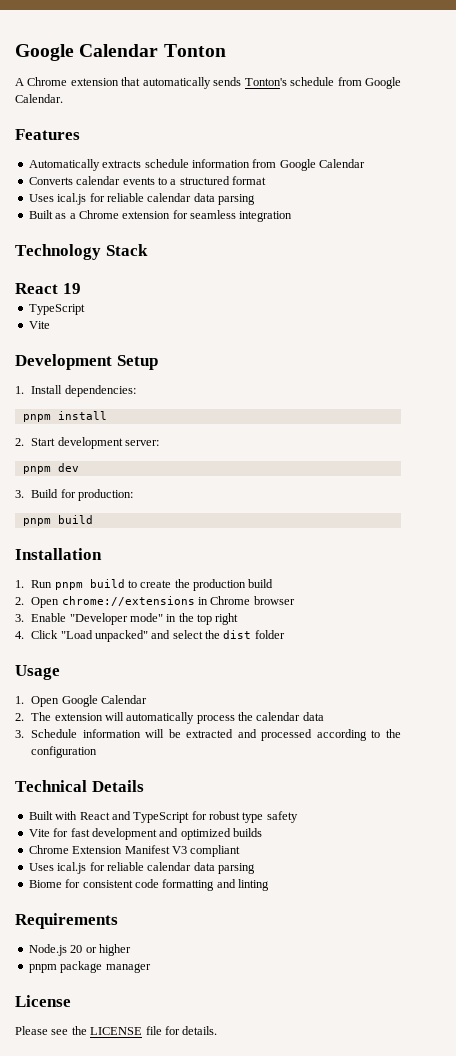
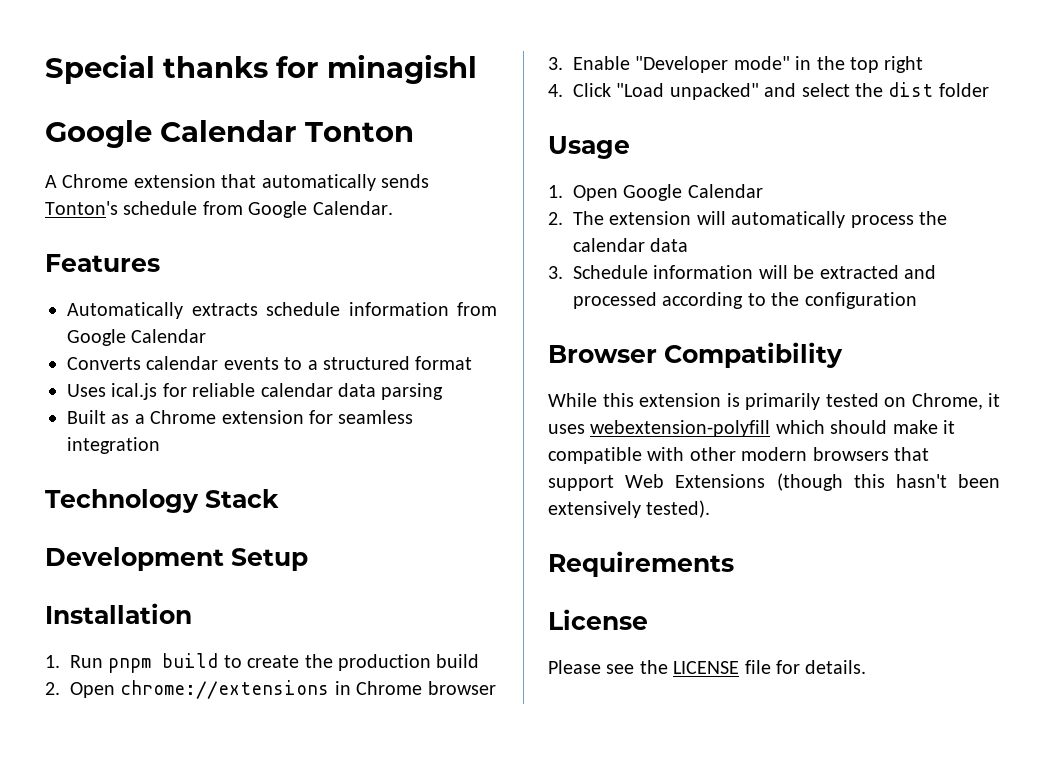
+ Special thanks for minagishl
- React 19
- TypeScript
- Vite
  Development Setup
- 1. Install dependencies:
- pnpm install
- 2. Start development server:
- pnpm dev
- 3. Build for production:
- pnpm build
- Technical Details
- Built with React and TypeScript for robust type safety
- Vite for fast development and optimized builds
- Chrome Extension Manifest V3 compliant
- Uses ical.js for reliable calendar data parsing
- Biome for consistent code formatting and linting
+ Browser Compatibility
+ While this extension is primarily tested on Chrome, it uses webextension-polyfill which should make it compatible with other modern browsers that support Web Extensions (though this hasn't been extensively tested).
  Requirements
- Node.js 20 or higher
- pnpm package manager

